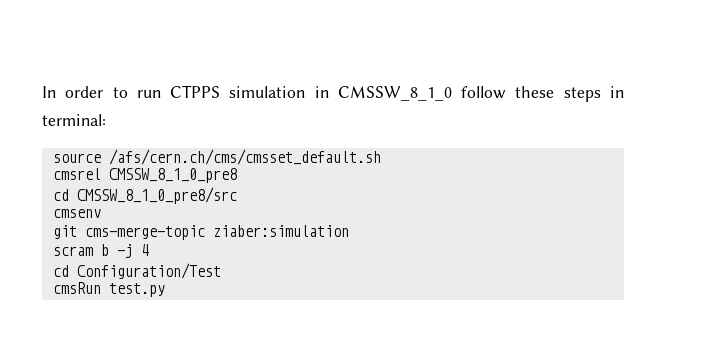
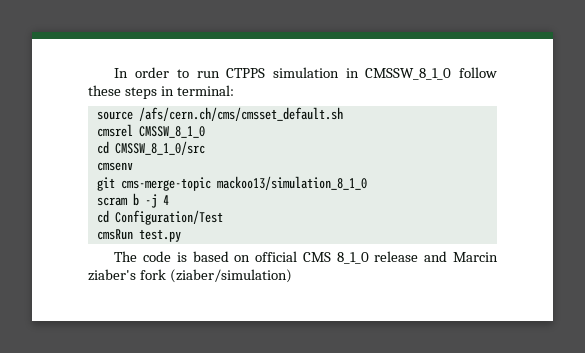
- cmsrel CMSSW_8_1_0_pre8
- cd CMSSW_8_1_0_pre8/src
+ cmsrel CMSSW_8_1_0
+ cd CMSSW_8_1_0/src
- git cms-merge-topic ziaber:simulation
+ git cms-merge-topic mackoo13/simulation_8_1_0
+ The code is based on official CMS 8_1_0 release and Marcin ziaber's fork (ziaber/simulation)

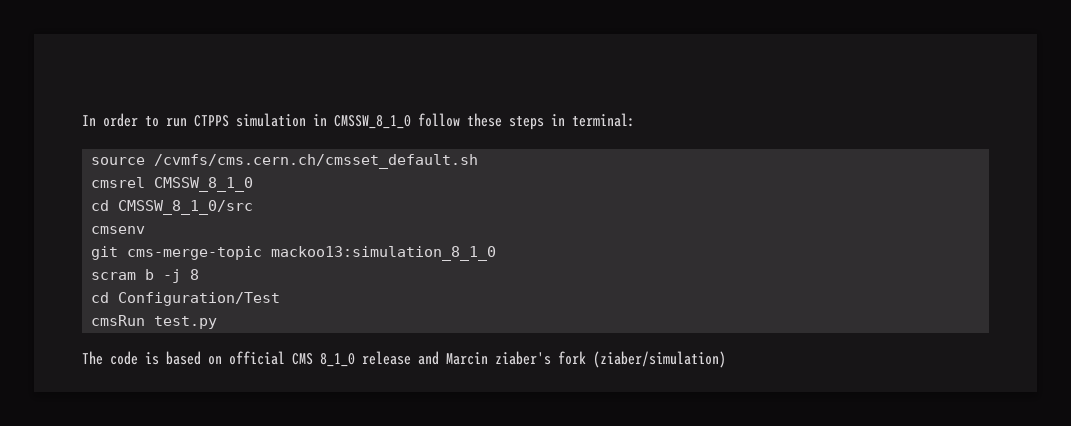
- source /afs/cern.ch/cms/cmsset_default.sh
+ source /cvmfs/cms.cern.ch/cmsset_default.sh
- git cms-merge-topic mackoo13/simulation_8_1_0
+ git cms-merge-topic mackoo13:simulation_8_1_0
- scram b -j 4
+ scram b -j 8

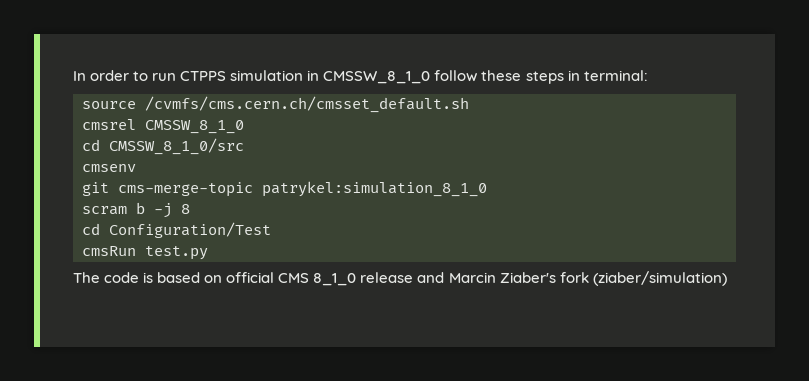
- git cms-merge-topic mackoo13:simulation_8_1_0
+ git cms-merge-topic patrykel:simulation_8_1_0
- The code is based on official CMS 8_1_0 release and Marcin ziaber's fork (ziaber/simulation)
+ The code is based on official CMS 8_1_0 release and Marcin Ziaber's fork (ziaber/simulation)

